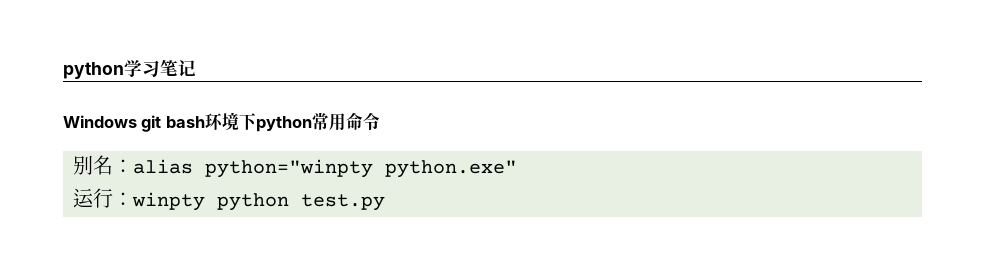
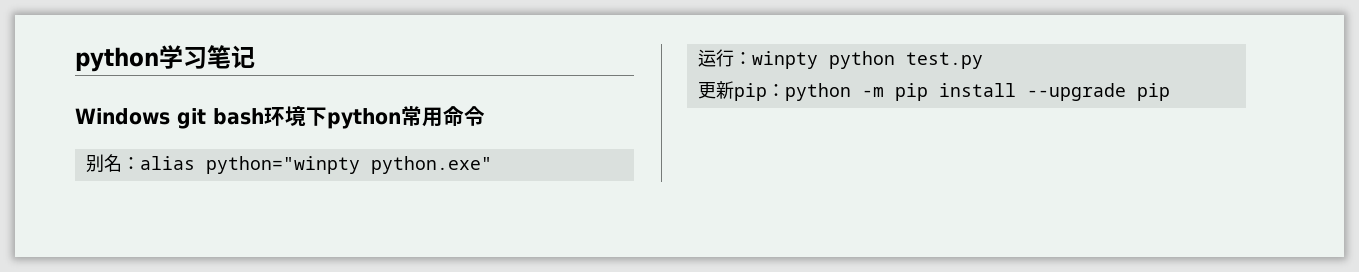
+ 更新pip：python -m pip install --upgrade pip

